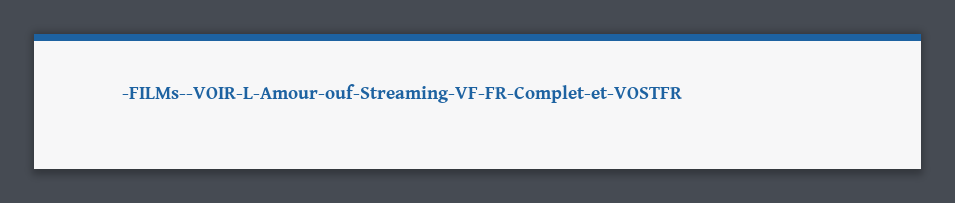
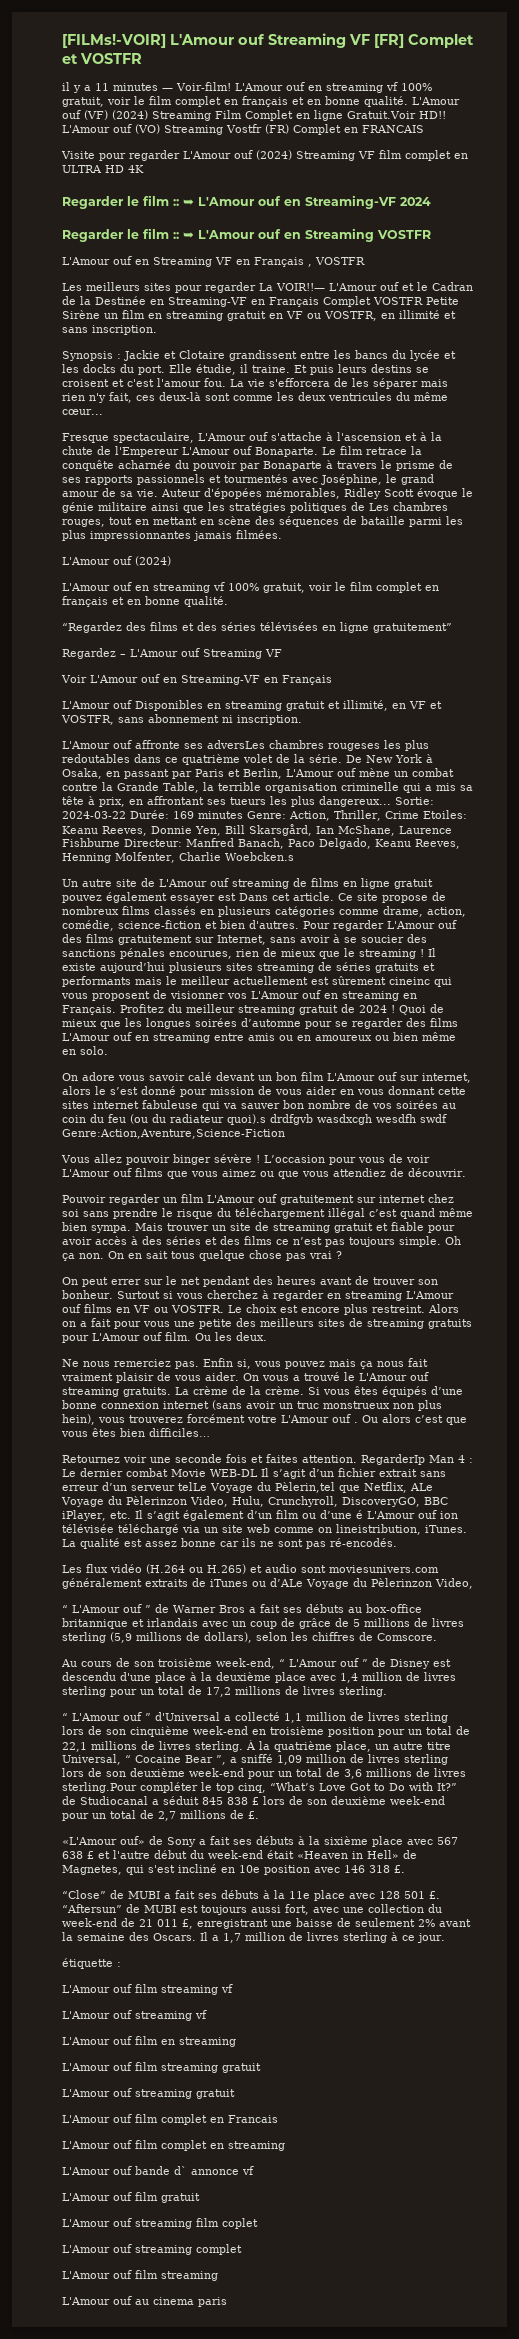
- -FILMs--VOIR-L-Amour-ouf-Streaming-VF-FR-Complet-et-VOSTFR
+ [FILMs!-VOIR] L'Amour ouf Streaming VF [FR] Complet et VOSTFR
+ il y a 11 minutes — Voir-film! L'Amour ouf en streaming vf 100% gratuit, voir le film complet en français et en bonne qualité. L'Amour ouf (VF) (2024) Streaming Film Complet en ligne Gratuit.Voir HD!! L'Amour ouf (VO) Streaming Vostfr (FR) Complet en FRANCAIS
+ Visite pour regarder L'Amour ouf (2024) Streaming VF film complet en ULTRA HD 4K
+ Regarder le film :: ➥ L'Amour ouf en Streaming-VF 2024
+ Regarder le film :: ➥ L'Amour ouf en Streaming VOSTFR
+ L'Amour ouf en Streaming VF en Français , VOSTFR
+ Les meilleurs sites pour regarder La VOIR!!— L'Amour ouf et le Cadran de la Destinée en Streaming-VF en Français Complet VOSTFR Petite Sirène un film en streaming gratuit en VF ou VOSTFR, en illimité et sans inscription.
+ Synopsis : Jackie et Clotaire grandissent entre les bancs du lycée et les docks du port. Elle étudie, il traine. Et puis leurs destins se croisent et c'est l'amour fou. La vie s'efforcera de les séparer mais rien n'y fait, ces deux-là sont comme les deux ventricules du même cœur...
+ Fresque spectaculaire, L'Amour ouf s'attache à l'ascension et à la chute de l'Empereur L'Amour ouf Bonaparte. Le film retrace la conquête acharnée du pouvoir par Bonaparte à travers le prisme de ses rapports passionnels et tourmentés avec Joséphine, le grand amour de sa vie. Auteur d'épopées mémorables, Ridley Scott évoque le génie militaire ainsi que les stratégies politiques de Les chambres rouges, tout en mettant en scène des séquences de bataille parmi les plus impressionnantes jamais filmées.
+ L'Amour ouf (2024)
+ L'Amour ouf en streaming vf 100% gratuit, voir le film complet en français et en bonne qualité.
+ “Regardez des films et des séries télévisées en ligne gratuitement”
+ Regardez – L'Amour ouf Streaming VF
+ Voir L'Amour ouf en Streaming-VF en Français
+ L'Amour ouf Disponibles en streaming gratuit et illimité, en VF et VOSTFR, sans abonnement ni inscription.
+ L'Amour ouf affronte ses adversLes chambres rougeses les plus redoutables dans ce quatrième volet de la série. De New York à Osaka, en passant par Paris et Berlin, L'Amour ouf mène un combat contre la Grande Table, la terrible organisation criminelle qui a mis sa tête à prix, en affrontant ses tueurs les plus dangereux... Sortie: 2024-03-22 Durée: 169 minutes Genre: Action, Thriller, Crime Etoiles: Keanu Reeves, Donnie Yen, Bill Skarsgård, Ian McShane, Laurence Fishburne Directeur: Manfred Banach, Paco Delgado, Keanu Reeves, Henning Molfenter, Charlie Woebcken.s
+ Un autre site de L'Amour ouf streaming de films en ligne gratuit pouvez également essayer est Dans cet article. Ce site propose de nombreux films classés en plusieurs catégories comme drame, action, comédie, science-fiction et bien d'autres. Pour regarder L'Amour ouf des films gratuitement sur Internet, sans avoir à se soucier des sanctions pénales encourues, rien de mieux que le streaming ! Il existe aujourd’hui plusieurs sites streaming de séries gratuits et performants mais le meilleur actuellement est sûrement cineinc qui vous proposent de visionner vos L'Amour ouf en streaming en Français. Profitez du meilleur streaming gratuit de 2024 ! Quoi de mieux que les longues soirées d’automne pour se regarder des films L'Amour ouf en streaming entre amis ou en amoureux ou bien même en solo.
+ On adore vous savoir calé devant un bon film L'Amour ouf sur internet, alors le s’est donné pour mission de vous aider en vous donnant cette sites internet fabuleuse qui va sauver bon nombre de vos soirées au coin du feu (ou du radiateur quoi).s drdfgvb wasdxcgh wesdfh swdf Genre:Action,Aventure,Science-Fiction
+ Vous allez pouvoir binger sévère ! L’occasion pour vous de voir L'Amour ouf films que vous aimez ou que vous attendiez de découvrir.
+ Pouvoir regarder un film L'Amour ouf gratuitement sur internet chez soi sans prendre le risque du téléchargement illégal c’est quand même bien sympa. Mais trouver un site de streaming gratuit et fiable pour avoir accès à des séries et des films ce n’est pas toujours simple. Oh ça non. On en sait tous quelque chose pas vrai ?
+ On peut errer sur le net pendant des heures avant de trouver son bonheur. Surtout si vous cherchez à regarder en streaming L'Amour ouf films en VF ou VOSTFR. Le choix est encore plus restreint. Alors on a fait pour vous une petite des meilleurs sites de streaming gratuits pour L'Amour ouf film. Ou les deux.
+ Ne nous remerciez pas. Enfin si, vous pouvez mais ça nous fait vraiment plaisir de vous aider. On vous a trouvé le L'Amour ouf streaming gratuits. La crème de la crème. Si vous êtes équipés d’une bonne connexion internet (sans avoir un truc monstrueux non plus hein), vous trouverez forcément votre L'Amour ouf . Ou alors c’est que vous êtes bien difficiles…
+ Retournez voir une seconde fois et faites attention. RegarderIp Man 4 : Le dernier combat Movie WEB-DL Il s’agit d’un fichier extrait sans erreur d’un serveur telLe Voyage du Pèlerin,tel que Netflix, ALe Voyage du Pèlerinzon Video, Hulu, Crunchyroll, DiscoveryGO, BBC iPlayer, etc. Il s’agit également d’un film ou d’une é L'Amour ouf ion télévisée téléchargé via un site web comme on lineistribution, iTunes. La qualité est assez bonne car ils ne sont pas ré-encodés.
+ Les flux vidéo (H.264 ou H.265) et audio sont moviesunivers.com généralement extraits de iTunes ou d’ALe Voyage du Pèlerinzon Video,
+ “ L'Amour ouf ” de Warner Bros a fait ses débuts au box-office britannique et irlandais avec un coup de grâce de 5 millions de livres sterling (5,9 millions de dollars), selon les chiffres de Comscore.
+ Au cours de son troisième week-end, “ L'Amour ouf ” de Disney est descendu d'une place à la deuxième place avec 1,4 million de livres sterling pour un total de 17,2 millions de livres sterling.
+ “ L'Amour ouf ” d'Universal a collecté 1,1 million de livres sterling lors de son cinquième week-end en troisième position pour un total de 22,1 millions de livres sterling. À la quatrième place, un autre titre Universal, “ Cocaine Bear ”, a sniffé 1,09 million de livres sterling lors de son deuxième week-end pour un total de 3,6 millions de livres sterling.Pour compléter le top cinq, “What’s Love Got to Do with It?” de Studiocanal a séduit 845 838 £ lors de son deuxième week-end pour un total de 2,7 millions de £.
+ «L'Amour ouf» de Sony a fait ses débuts à la sixième place avec 567 638 £ et l'autre début du week-end était «Heaven in Hell» de Magnetes, qui s'est incliné en 10e position avec 146 318 £.
+ “Close” de MUBI a fait ses débuts à la 11e place avec 128 501 £. “Aftersun” de MUBI est toujours aussi fort, avec une collection du week-end de 21 011 £, enregistrant une baisse de seulement 2% avant la semaine des Oscars. Il a 1,7 million de livres sterling à ce jour.
+ étiquette :
+ L'Amour ouf film streaming vf
+ L'Amour ouf streaming vf
+ L'Amour ouf film en streaming
+ L'Amour ouf film streaming gratuit
+ L'Amour ouf streaming gratuit
+ L'Amour ouf film complet en Francais
+ L'Amour ouf film complet en streaming
+ L'Amour ouf bande d` annonce vf
+ L'Amour ouf film gratuit
+ L'Amour ouf streaming film coplet
+ L'Amour ouf streaming complet
+ L'Amour ouf film streaming
+ L'Amour ouf au cinema paris

